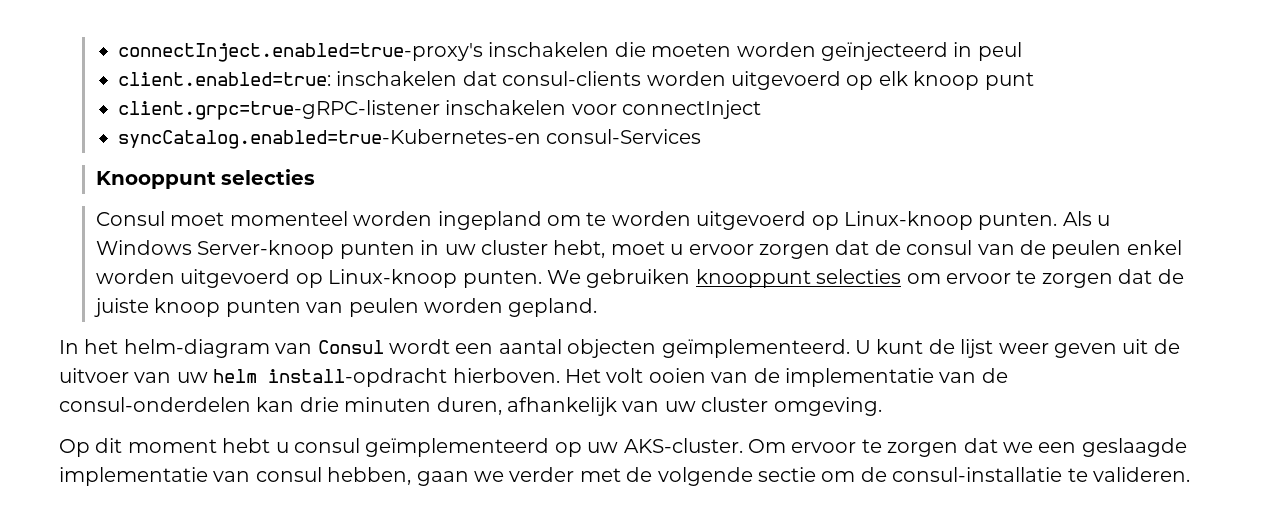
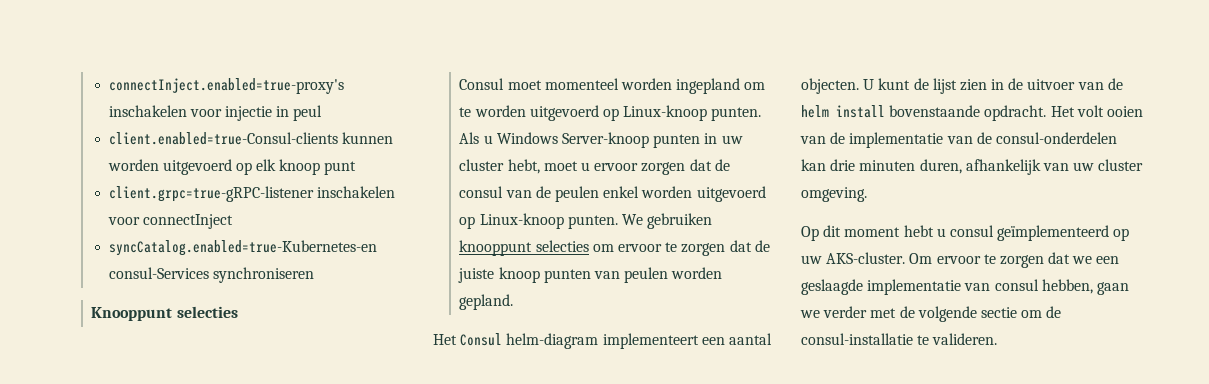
- connectInject.enabled=true-proxy's inschakelen die moeten worden geïnjecteerd in peul
- client.enabled=true: inschakelen dat consul-clients worden uitgevoerd op elk knoop punt
+ connectInject.enabled=true-proxy's inschakelen voor injectie in peul
+ client.enabled=true-Consul-clients kunnen worden uitgevoerd op elk knoop punt
- syncCatalog.enabled=true-Kubernetes-en consul-Services
+ syncCatalog.enabled=true-Kubernetes-en consul-Services synchroniseren
- In het helm-diagram van Consul wordt een aantal objecten geïmplementeerd. U kunt de lijst weer geven uit de uitvoer van uw helm install-opdracht hierboven.
+ Het Consul helm-diagram implementeert een aantal objecten. U kunt de lijst zien in de uitvoer van de helm install bovenstaande opdracht.

